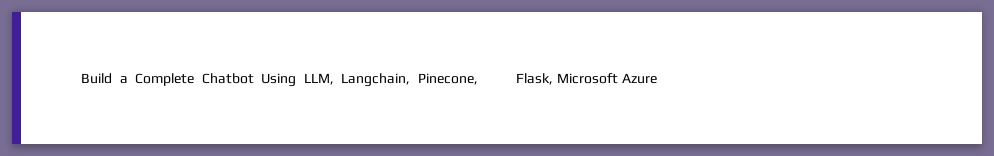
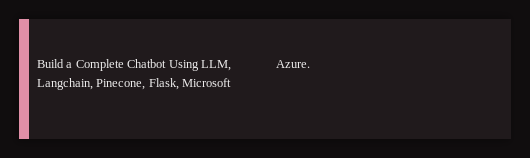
- Build a Complete Chatbot Using LLM, Langchain, Pinecone, Flask, Microsoft Azure
+ Build a Complete Chatbot Using LLM, Langchain, Pinecone, Flask, Microsoft Azure.

